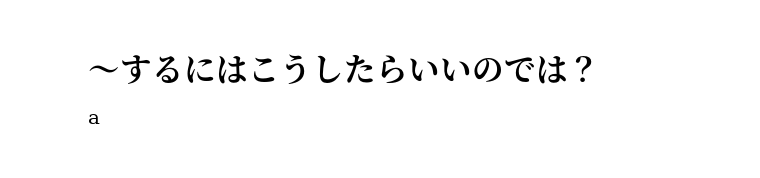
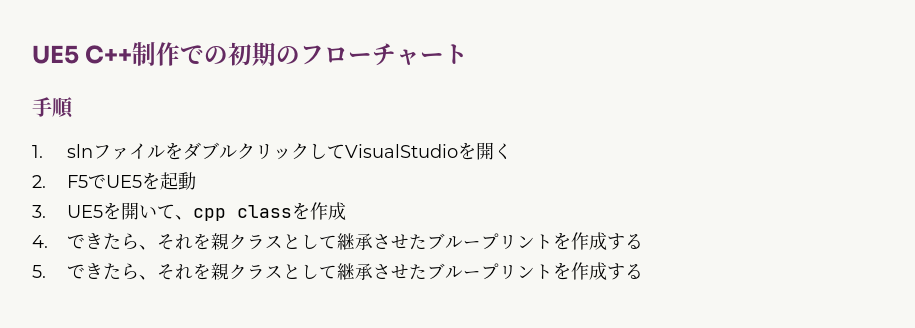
- ～するにはこうしたらいいのでは？
- a
+ UE5 C++制作での初期のフローチャート
+ 手順
+ 1. slnファイルをダブルクリックしてVisualStudioを開く
+ 2. F5でUE5を起動
+ 3. UE5を開いて、cpp classを作成
+ 4.できたら、それを親クラスとして継承させたブループリントを作成する
+ 5.できたら、それを親クラスとして継承させたブループリントを作成する

